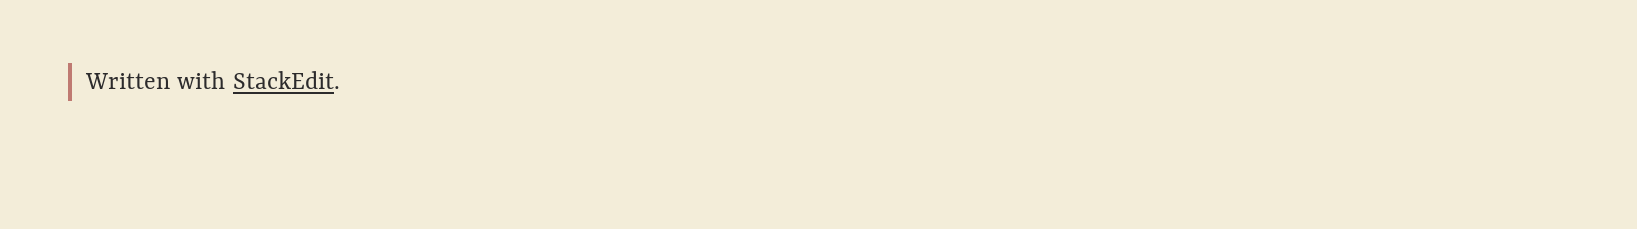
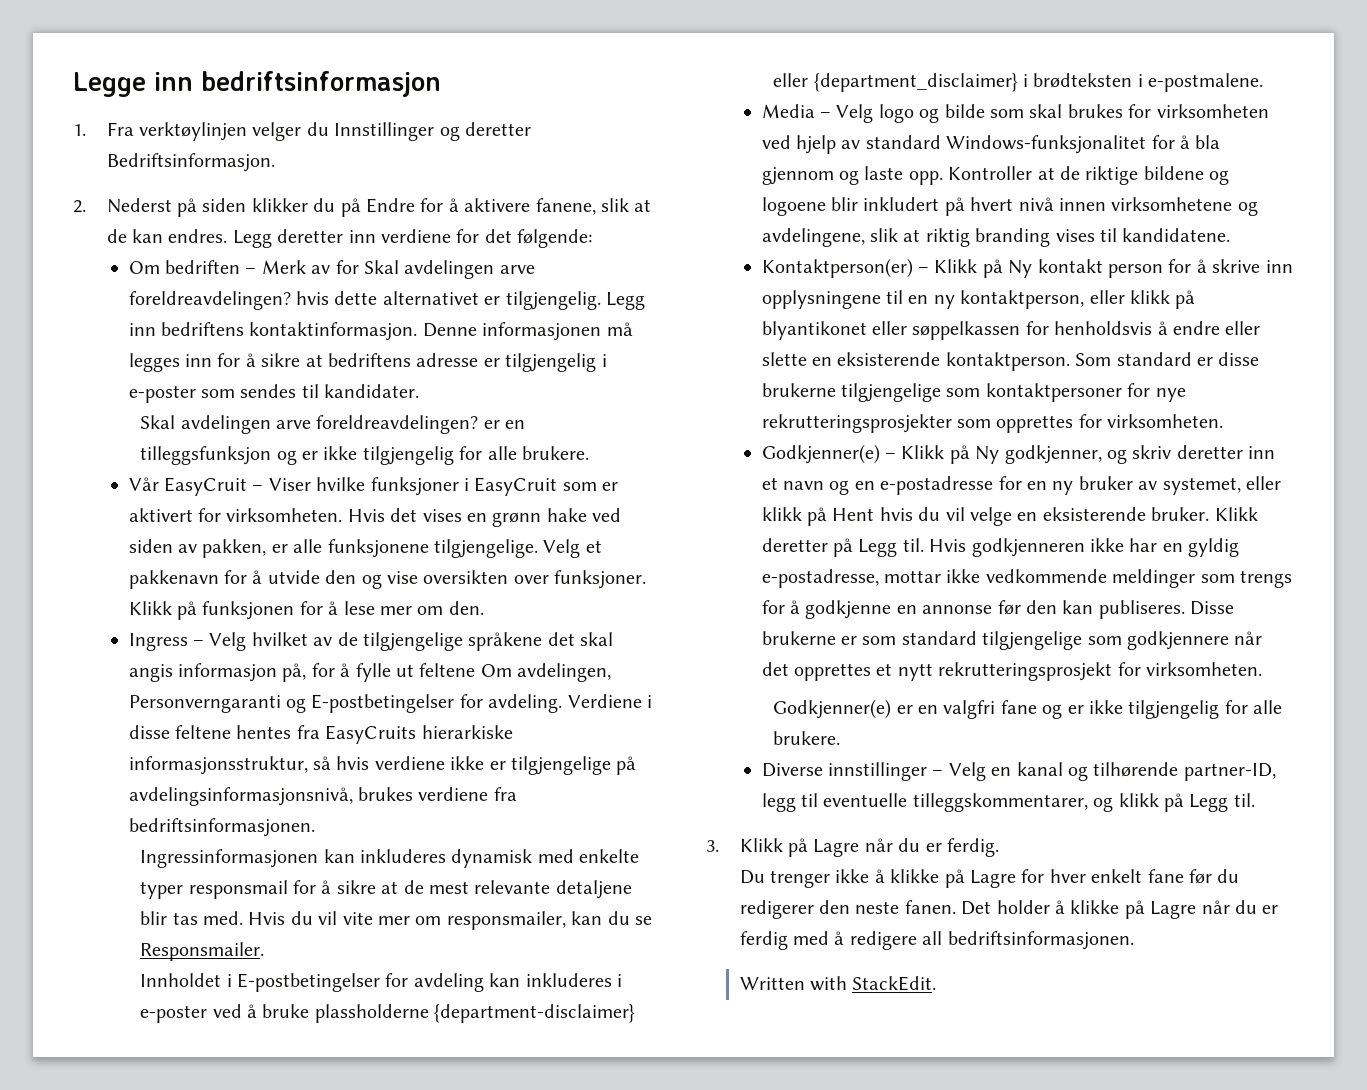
+ Legge inn bedriftsinformasjon
+ 1. Fra verktøylinjen velger du Innstillinger og deretter Bedriftsinformasjon.
+ 2. Nederst på siden klikker du på Endre for å aktivere fanene, slik at de kan endres. Legg deretter inn verdiene for det følgende:
+ Om bedriften – Merk av for Skal avdelingen arve foreldreavdelingen? hvis dette alternativet er tilgjengelig. Legg inn bedriftens kontaktinformasjon. Denne informasjonen må legges inn for å sikre at bedriftens adresse er tilgjengelig i e-poster som sendes til kandidater.
+ Skal avdelingen arve foreldreavdelingen? er en tilleggsfunksjon og er ikke tilgjengelig for alle brukere.
+ Vår EasyCruit – Viser hvilke funksjoner i EasyCruit som er aktivert for virksomheten. Hvis det vises en grønn hake ved siden av pakken, er alle funksjonene tilgjengelige. Velg et pakkenavn for å utvide den og vise oversikten over funksjoner. Klikk på funksjonen for å lese mer om den.
+ Ingress – Velg hvilket av de tilgjengelige språkene det skal angis informasjon på, for å fylle ut feltene Om avdelingen, Personverngaranti og E-postbetingelser for avdeling. Verdiene i disse feltene hentes fra EasyCruits hierarkiske informasjonsstruktur, så hvis verdiene ikke er tilgjengelige på avdelingsinformasjonsnivå, brukes verdiene fra bedriftsinformasjonen.
+ Ingressinformasjonen kan inkluderes dynamisk med enkelte typer responsmail for å sikre at de mest relevante detaljene blir tas med. Hvis du vil vite mer om responsmailer, kan du se Responsmailer.
+ Innholdet i E-postbetingelser for avdeling kan inkluderes i e-poster ved å bruke plassholderne {department-disclaimer} eller {department_disclaimer} i brødteksten i e-postmalene.
+ Media – Velg logo og bilde som skal brukes for virksomheten ved hjelp av standard Windows-funksjonalitet for å bla gjennom og laste opp. Kontroller at de riktige bildene og logoene blir inkludert på hvert nivå innen virksomhetene og avdelingene, slik at riktig branding vises til kandidatene.
+ Kontaktperson(er) – Klikk på Ny kontakt person for å skrive inn opplysningene til en ny kontaktperson, eller klikk på blyantikonet eller søppelkassen for henholdsvis å endre eller slette en eksisterende kontaktperson. Som standard er disse brukerne tilgjengelige som kontaktpersoner for nye rekrutteringsprosjekter som opprettes for virksomheten.
+ Godkjenner(e) – Klikk på Ny godkjenner, og skriv deretter inn et navn og en e-postadresse for en ny bruker av systemet, eller klikk på Hent hvis du vil velge en eksisterende bruker. Klikk deretter på Legg til. Hvis godkjenneren ikke har en gyldig e-postadresse, mottar ikke vedkommende meldinger som trengs for å godkjenne en annonse før den kan publiseres. Disse brukerne er som standard tilgjengelige som godkjennere når det opprettes et nytt rekrutteringsprosjekt for virksomheten.
+ Godkjenner(e) er en valgfri fane og er ikke tilgjengelig for alle brukere.
+ Diverse innstillinger – Velg en kanal og tilhørende partner-ID, legg til eventuelle tilleggskommentarer, og klikk på Legg til.
+ 3. Klikk på Lagre når du er ferdig.
+ Du trenger ikke å klikke på Lagre for hver enkelt fane før du redigerer den neste fanen. Det holder å klikke på Lagre når du er ferdig med å redigere all bedriftsinformasjonen.

